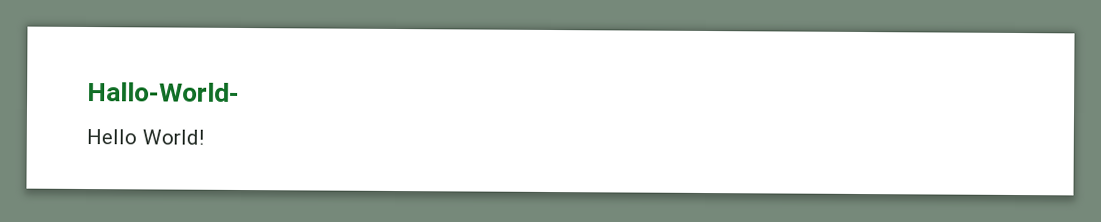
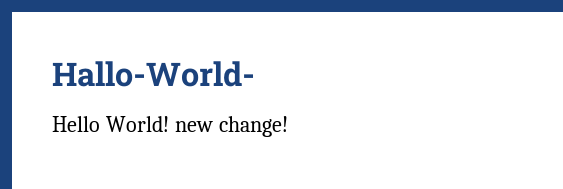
- Hello World!
+ Hello World! new change!

